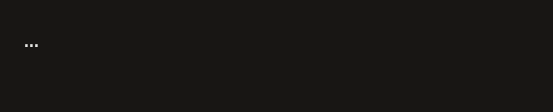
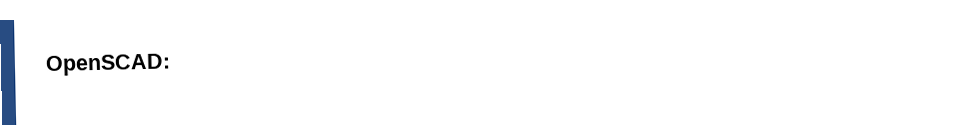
- ...
+ OpenSCAD:

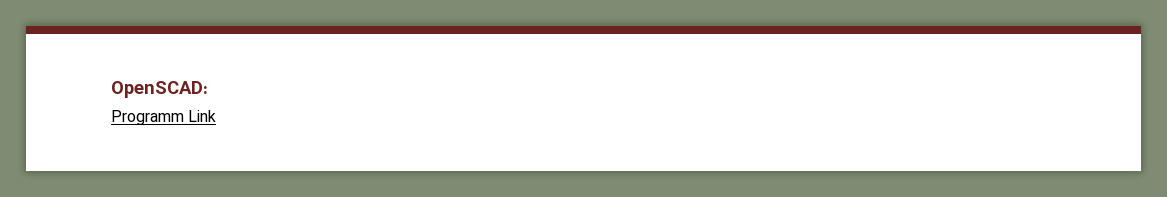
+ Programm Link

